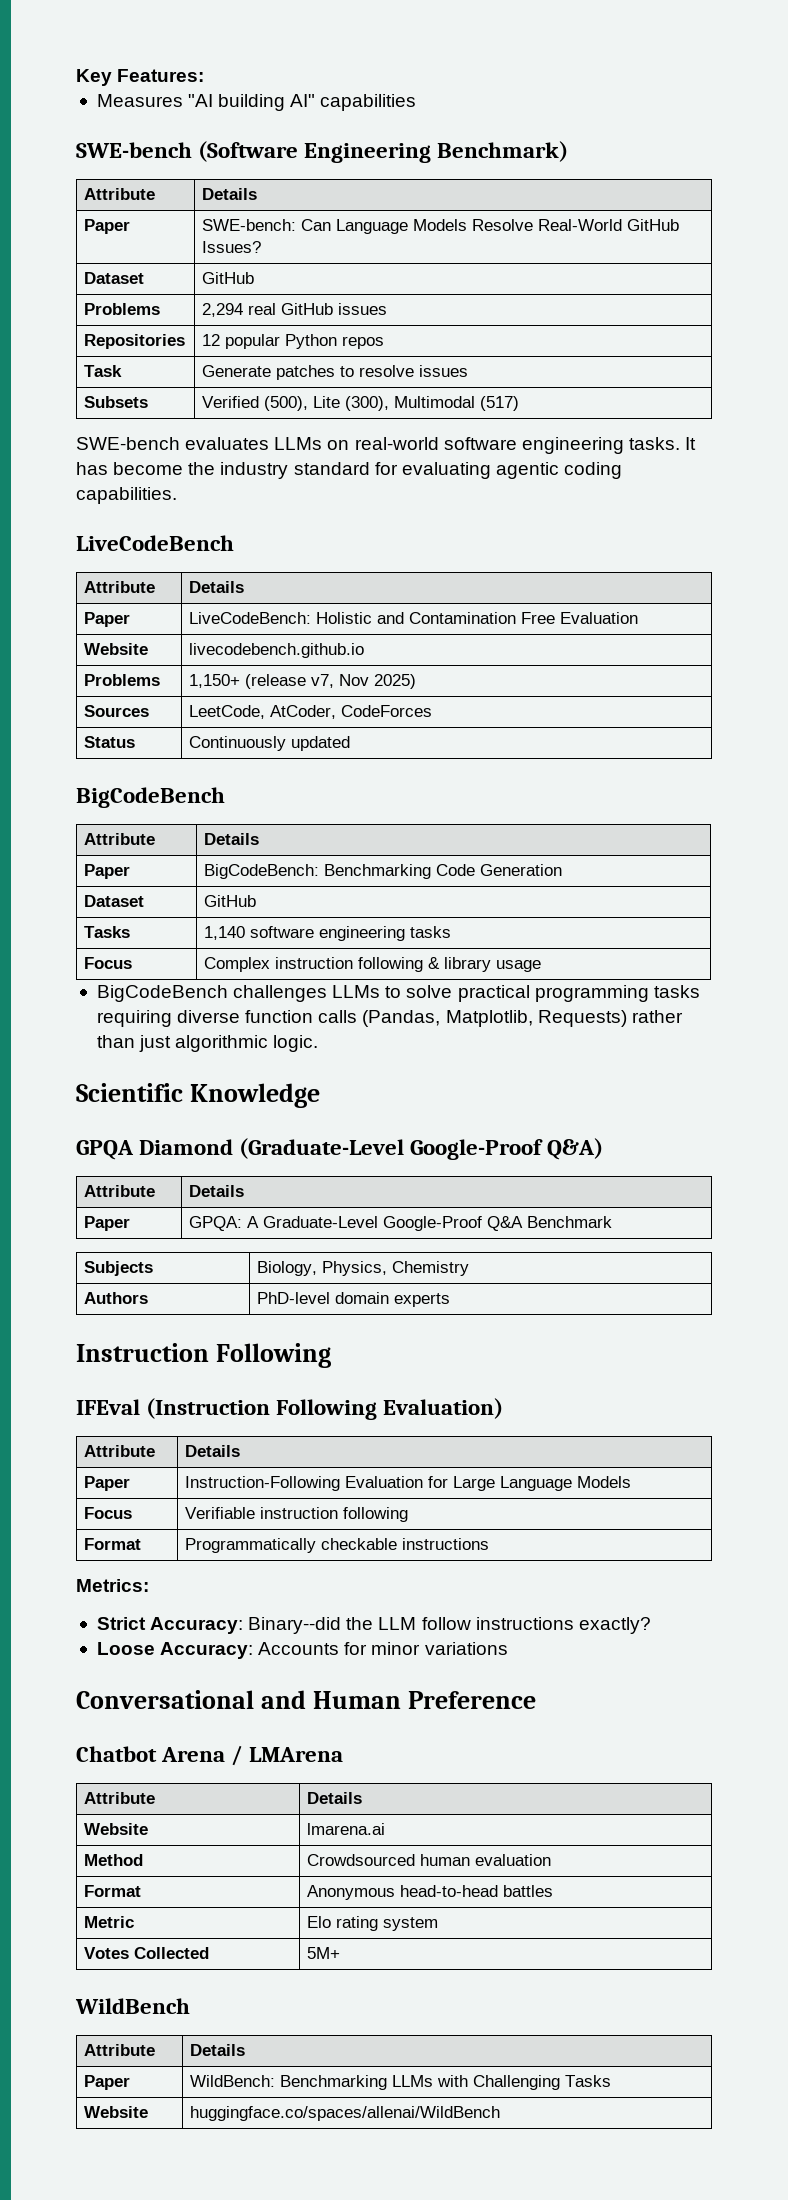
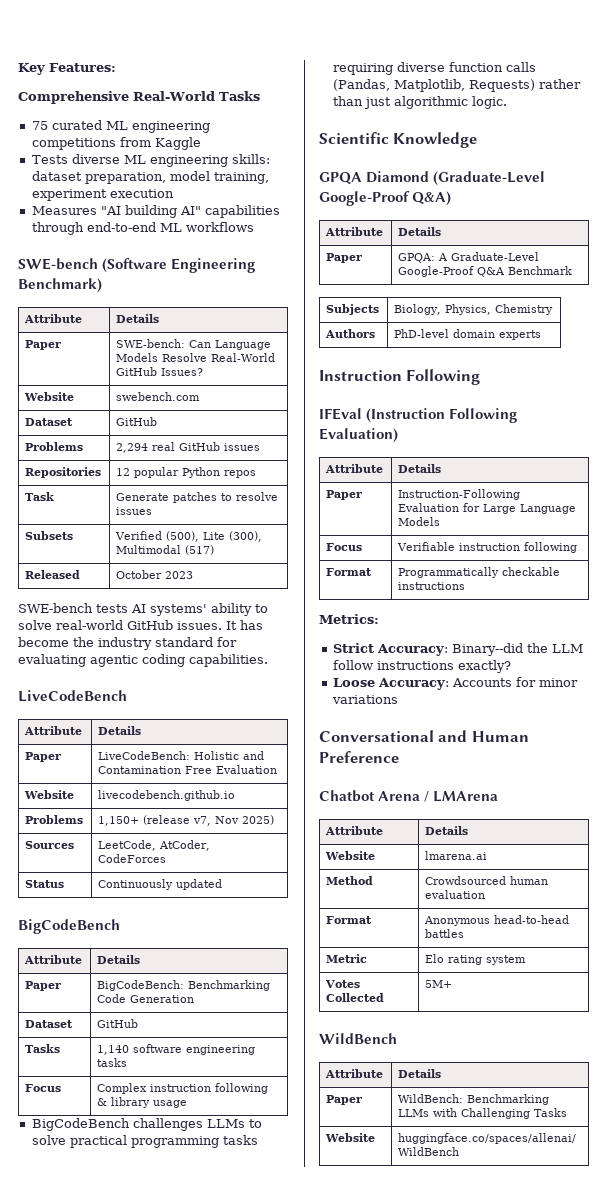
+ Comprehensive Real-World Tasks
+ 75 curated ML engineering competitions from Kaggle
+ Tests diverse ML engineering skills: dataset preparation, model training, experiment execution
- Measures "AI building AI" capabilities
+ Measures "AI building AI" capabilities through end-to-end ML workflows
+ Website | swebench.com
- SWE-bench evaluates LLMs on real-world software engineering tasks.
+ Released | October 2023
+ SWE-bench tests AI systems' ability to solve real-world GitHub issues.

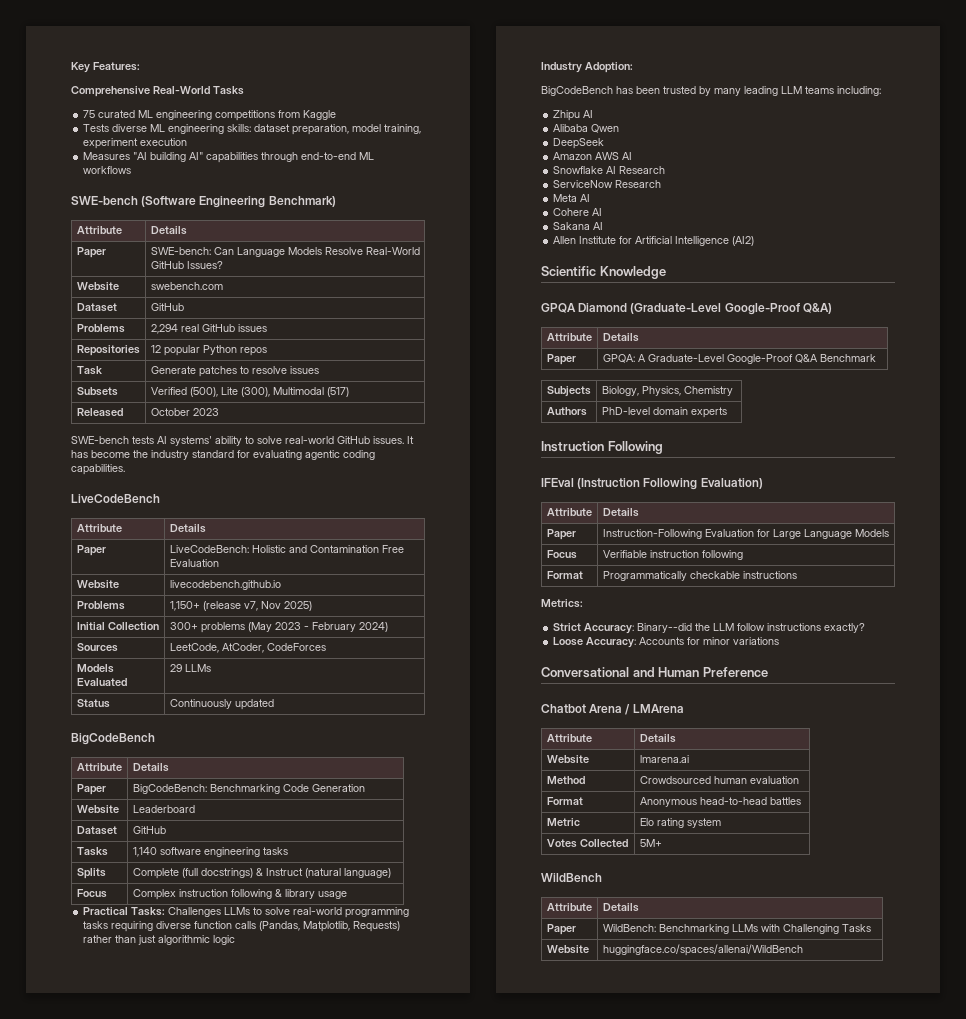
+ Initial Collection | 300+ problems (May 2023 - February 2024)
+ Models Evaluated | 29 LLMs
+ Website | Leaderboard
+ Splits | Complete (full docstrings) & Instruct (natural language)
- BigCodeBench challenges LLMs to solve practical programming tasks requiring diverse function calls (Pandas, Matplotlib, Requests) rather than just algorithmic logic.
+ Practical Tasks: Challenges LLMs to solve real-world programming tasks requiring diverse function calls (Pandas, Matplotlib, Requests) rather than just algorithmic logic
+ Industry Adoption:
+ BigCodeBench has been trusted by many leading LLM teams including:
+ Zhipu AI
+ Alibaba Qwen
+ DeepSeek
+ Amazon AWS AI
+ Snowflake AI Research
+ ServiceNow Research
+ Meta AI
+ Cohere AI
+ Sakana AI
+ Allen Institute for Artificial Intelligence (AI2)

